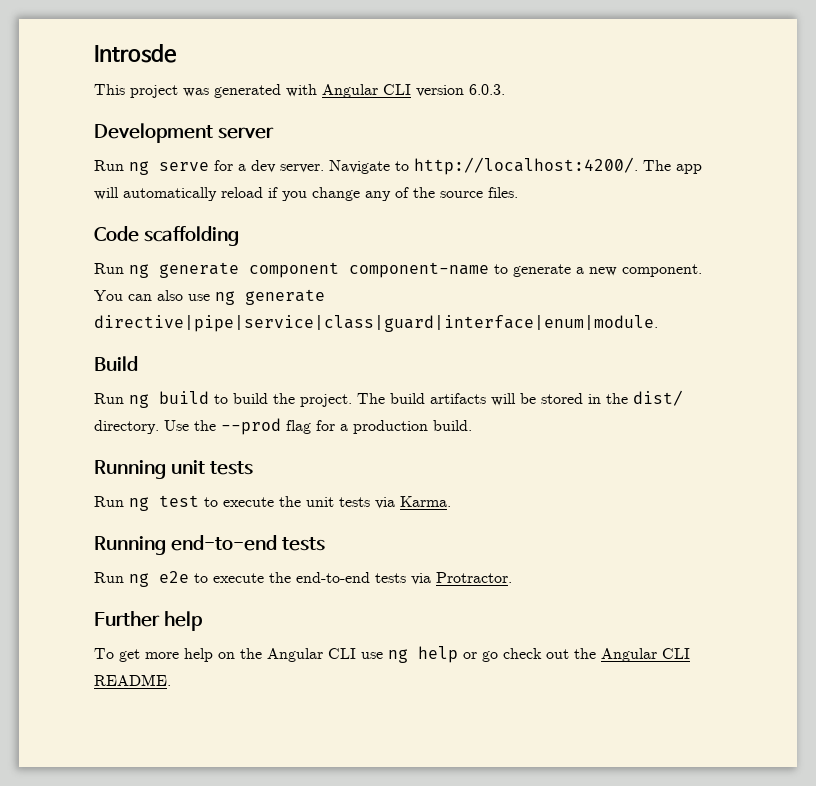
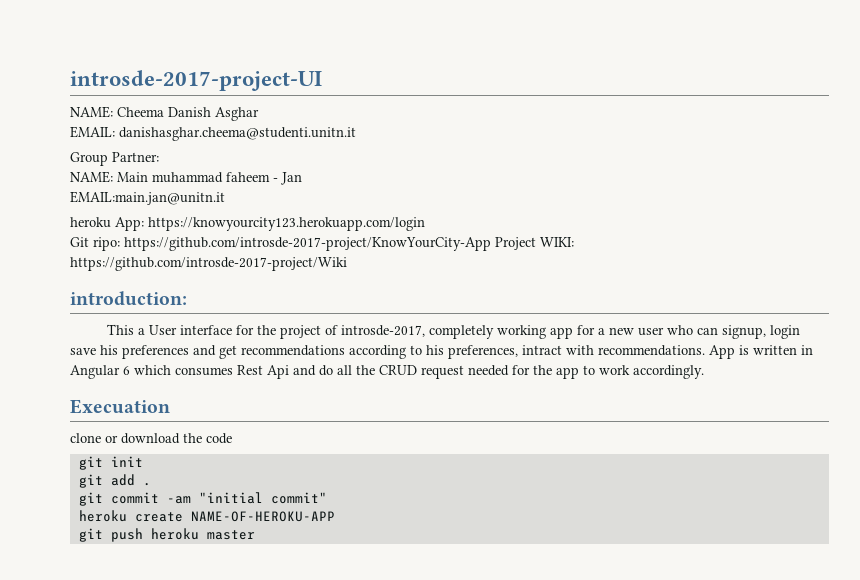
- Introsde
- This project was generated with Angular CLI version 6.0.3.
- Development server
- Run ng serve for a dev server. Navigate to http://localhost:4200/. The app will automatically reload if you change any of the source files.
- Code scaffolding
- Run ng generate component component-name to generate a new component. You can also use ng generate directive|pipe|service|class|guard|interface|enum|module.
- Build
- Run ng build to build the project. The build artifacts will be stored in the dist/ directory. Use the --prod flag for a production build.
- Running unit tests
- Run ng test to execute the unit tests via Karma.
- Running end-to-end tests
- Run ng e2e to execute the end-to-end tests via Protractor.
- Further help
- To get more help on the Angular CLI use ng help or go check out the Angular CLI README.
+ introsde-2017-project-UI
+ NAME: Cheema Danish Asghar
+ EMAIL: danishasghar.cheema@studenti.unitn.it
+ Group Partner:
+ NAME: Main muhammad faheem - Jan
+ EMAIL:main.jan@unitn.it
+ heroku App: https://knowyourcity123.herokuapp.com/login
+ Git ripo: https://github.com/introsde-2017-project/KnowYourCity-App Project WIKI: https://github.com/introsde-2017-project/Wiki
+ introduction:
+ This a User interface for the project of introsde-2017, completely working app for a new user who can signup, login save his preferences and get recommendations according to his preferences, intract with recommendations. App is written in Angular 6 which consumes Rest Api and do all the CRUD request needed for the app to work accordingly.
+ Execuation
+ clone or download the code
+ git init
+ git add .
+ git commit -am "initial commit"
+ heroku create NAME-OF-HEROKU-APP
+ git push heroku master

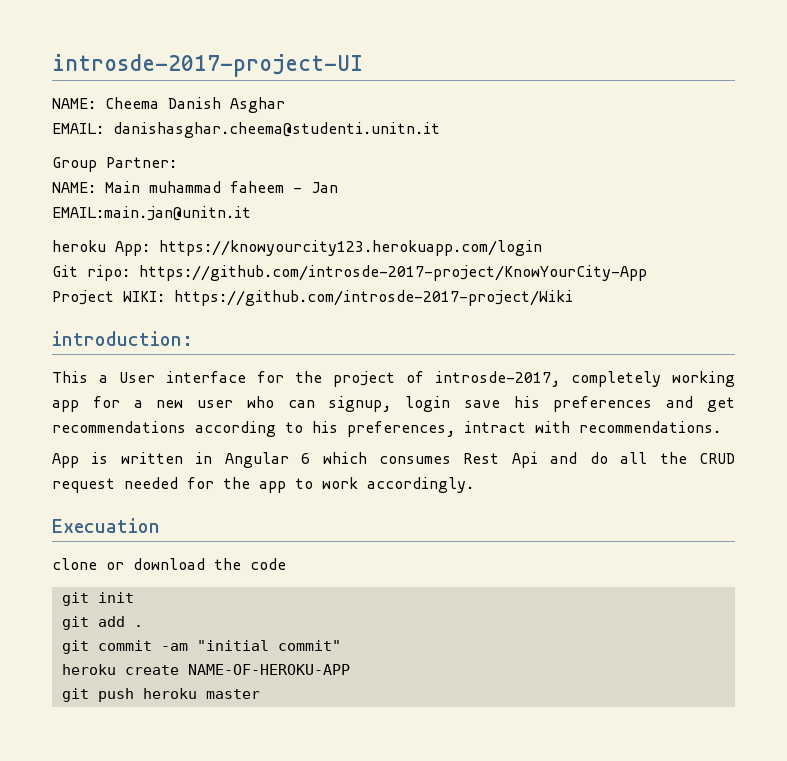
- Git ripo: https://github.com/introsde-2017-project/KnowYourCity-App Project WIKI: https://github.com/introsde-2017-project/Wiki
+ Git ripo: https://github.com/introsde-2017-project/KnowYourCity-App
+ Project WIKI: https://github.com/introsde-2017-project/Wiki
- This a User interface for the project of introsde-2017, completely working app for a new user who can signup, login save his preferences and get recommendations according to his preferences, intract with recommendations. App is written in Angular 6 which consumes Rest Api and do all the CRUD request needed for the app to work accordingly.
+ This a User interface for the project of introsde-2017, completely working app for a new user who can signup, login save his preferences and get recommendations according to his preferences, intract with recommendations.
+ App is written in Angular 6 which consumes Rest Api and do all the CRUD request needed for the app to work accordingly.

